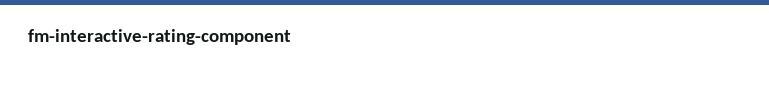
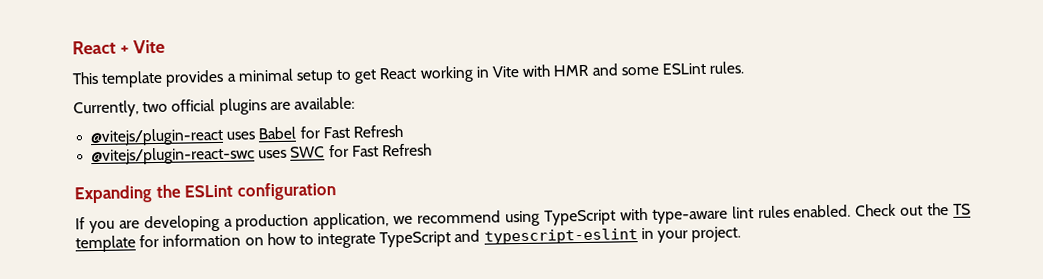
- fm-interactive-rating-component
+ React + Vite
+ This template provides a minimal setup to get React working in Vite with HMR and some ESLint rules.
+ Currently, two official plugins are available:
+ @vitejs/plugin-react uses Babel for Fast Refresh
+ @vitejs/plugin-react-swc uses SWC for Fast Refresh
+ Expanding the ESLint configuration
+ If you are developing a production application, we recommend using TypeScript with type-aware lint rules enabled. Check out the TS template for information on how to integrate TypeScript and typescript-eslint in your project.

